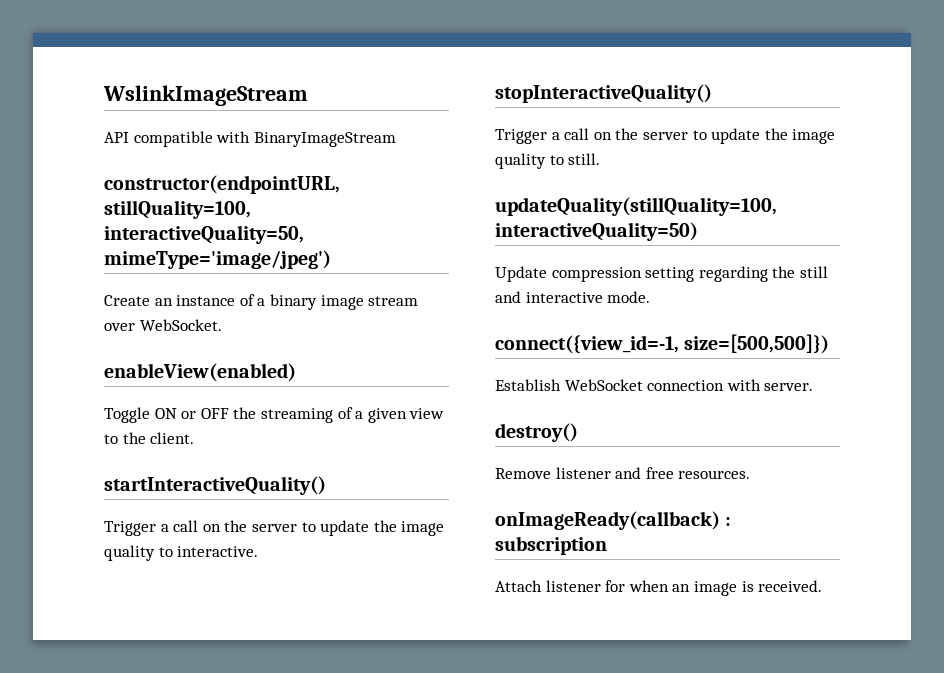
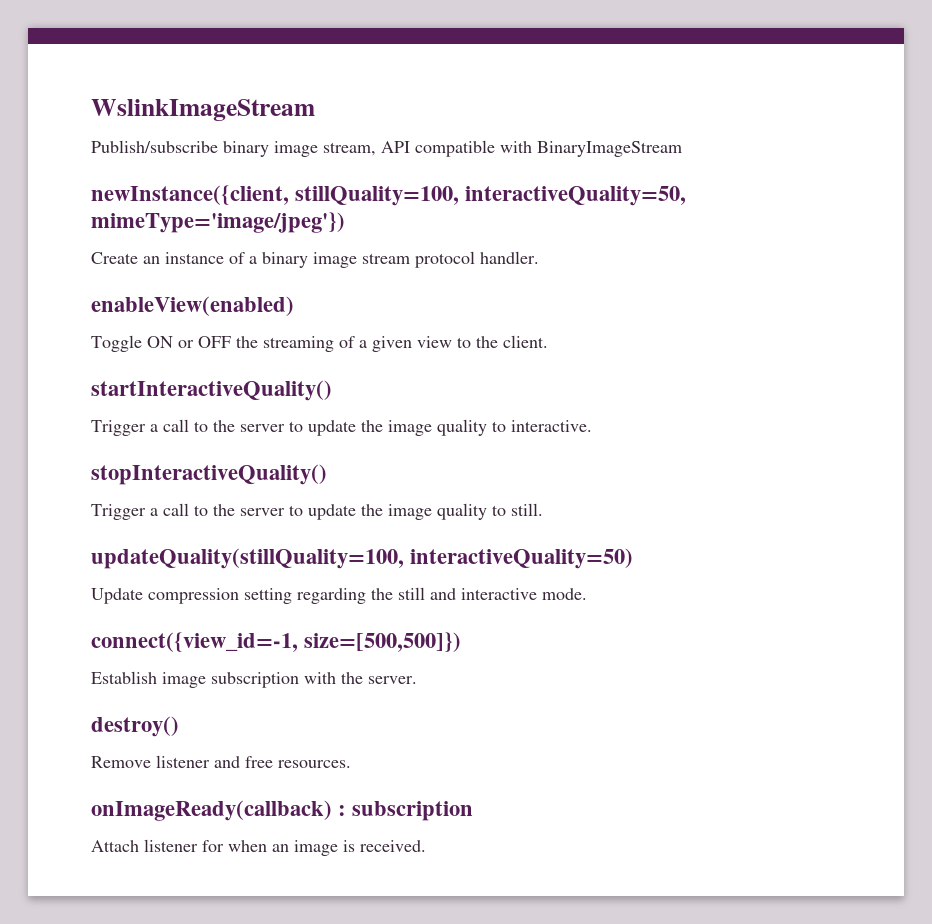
- API compatible with BinaryImageStream
+ Publish/subscribe binary image stream, API compatible with BinaryImageStream
- constructor(endpointURL, stillQuality=100, interactiveQuality=50, mimeType='image/jpeg')
+ newInstance({client, stillQuality=100, interactiveQuality=50, mimeType='image/jpeg'})
- Create an instance of a binary image stream over WebSocket.
+ Create an instance of a binary image stream protocol handler.
- Trigger a call on the server to update the image quality to interactive.
+ Trigger a call to the server to update the image quality to interactive.
- Trigger a call on the server to update the image quality to still.
+ Trigger a call to the server to update the image quality to still.
- Establish WebSocket connection with server.
+ Establish image subscription with the server.

